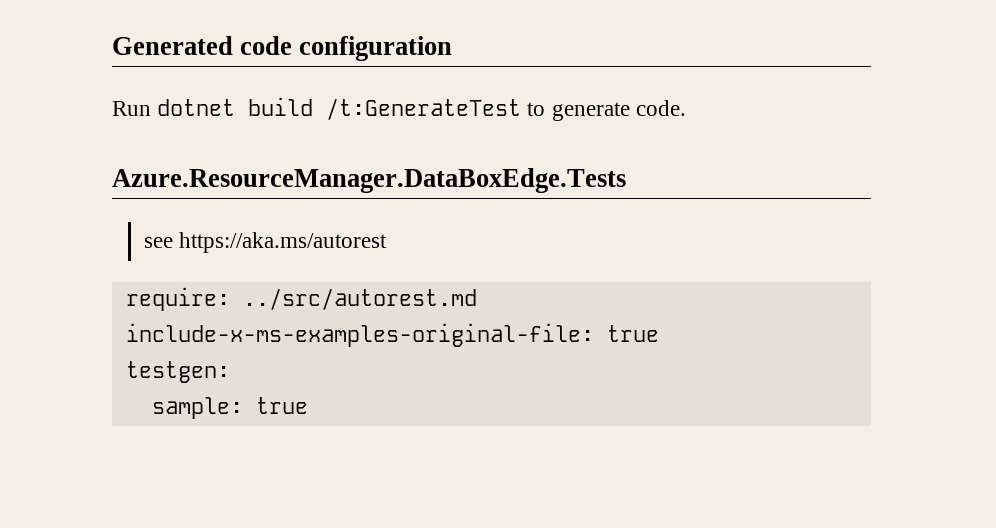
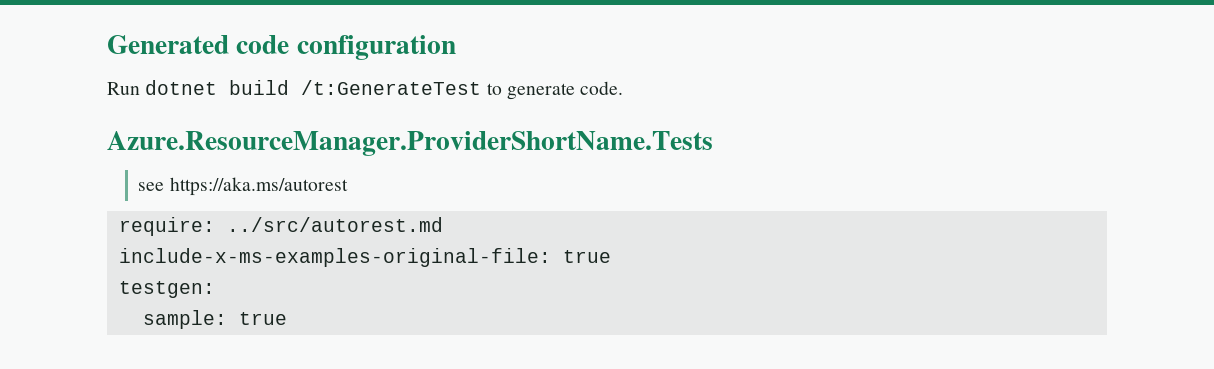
- Azure.ResourceManager.DataBoxEdge.Tests
+ Azure.ResourceManager.ProviderShortName.Tests

